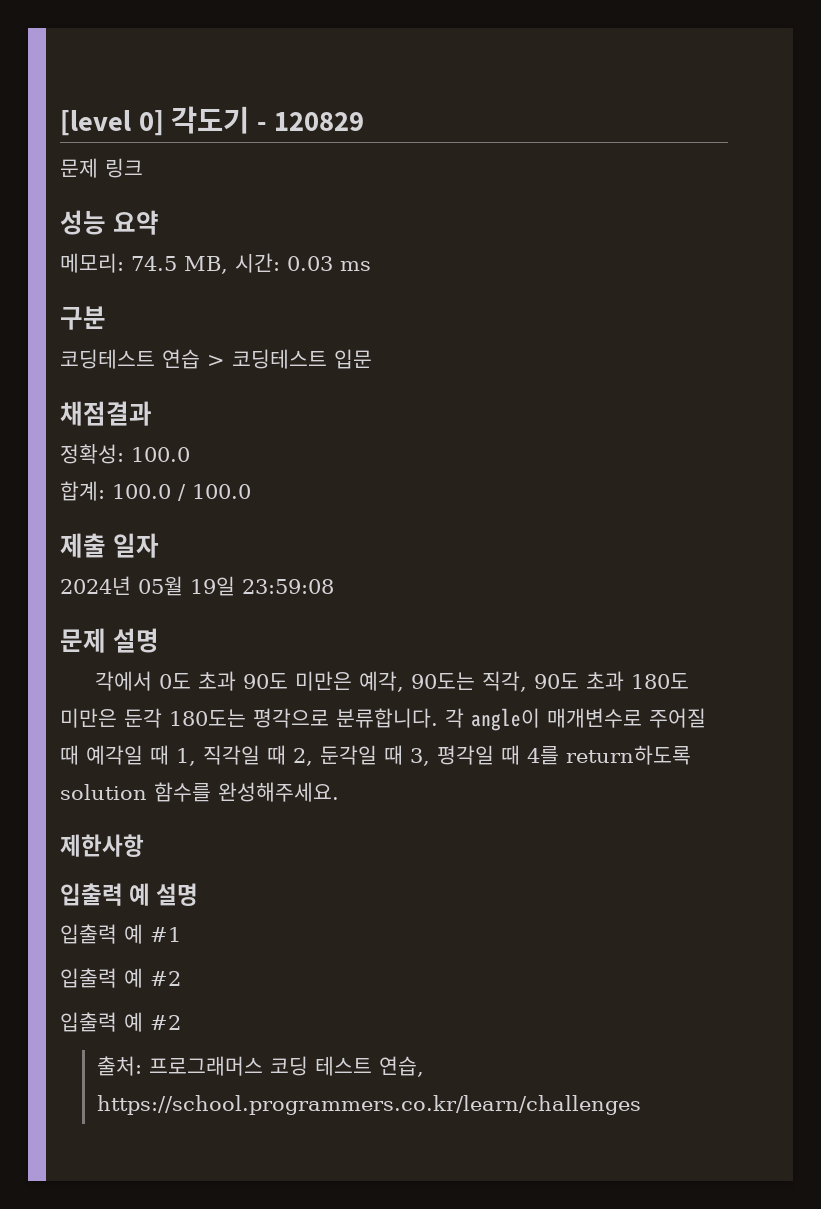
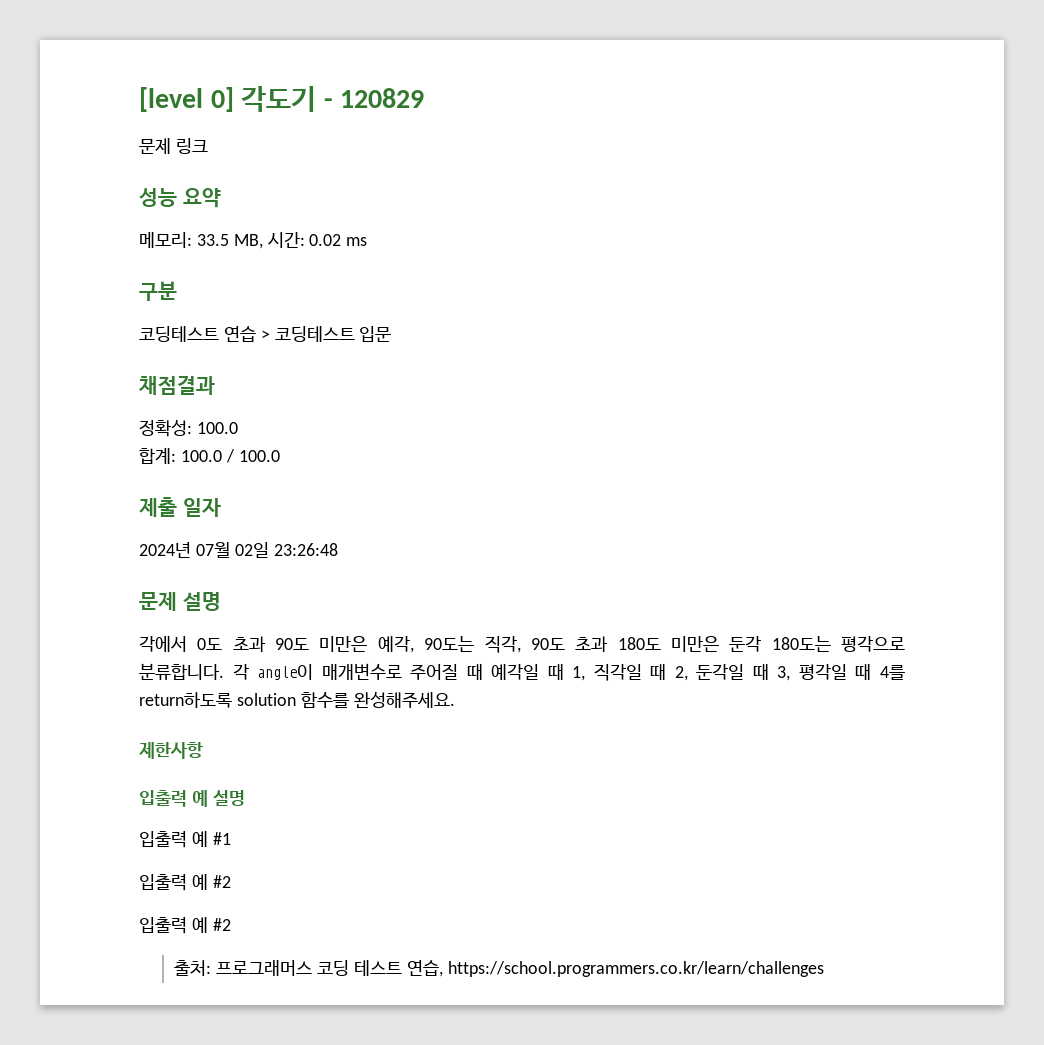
- 메모리: 74.5 MB, 시간: 0.03 ms
+ 메모리: 33.5 MB, 시간: 0.02 ms
- 2024년 05월 19일 23:59:08
+ 2024년 07월 02일 23:26:48

